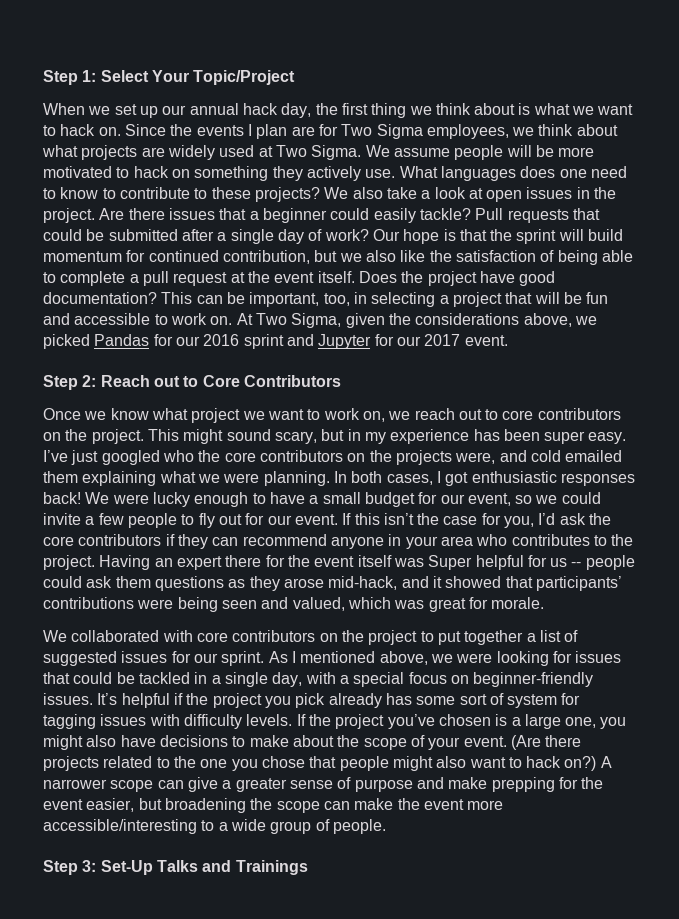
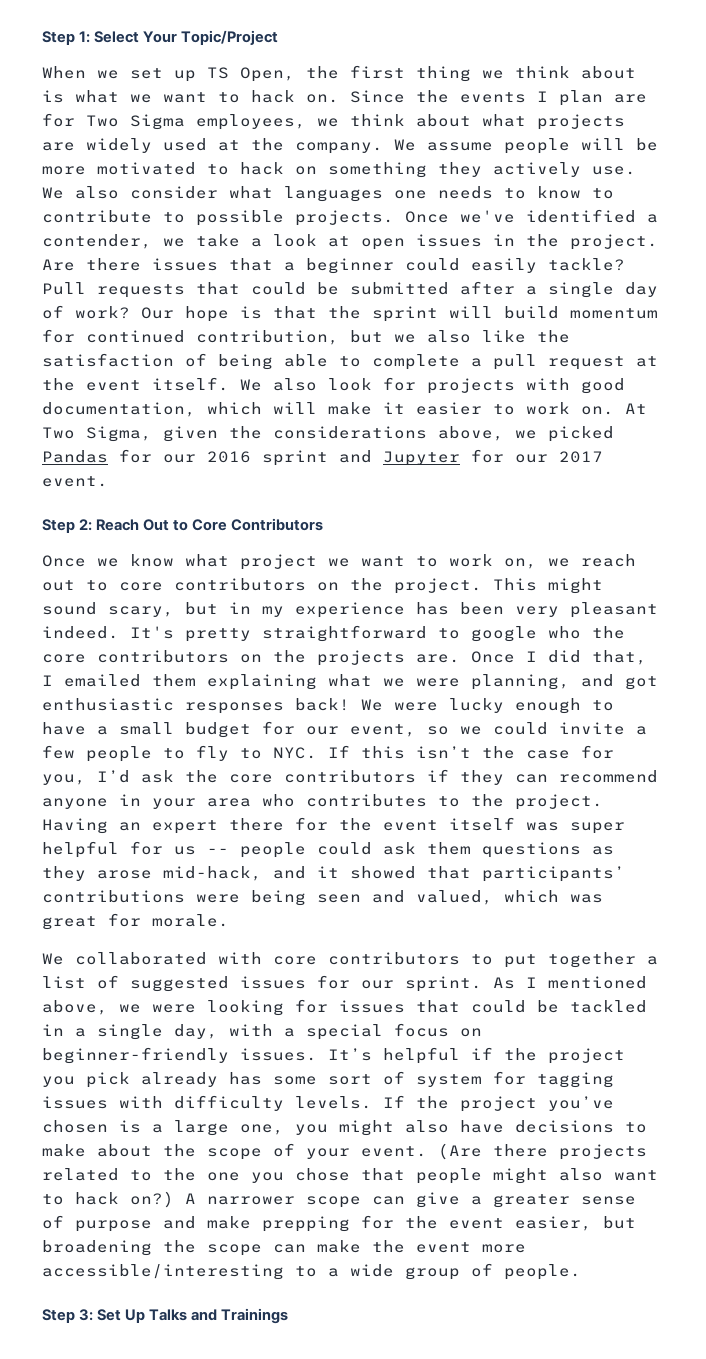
- When we set up our annual hack day, the first thing we think about is what we want to hack on.
+ When we set up TS Open, the first thing we think about is what we want to hack on.
- Since the events I plan are for Two Sigma employees, we think about what projects are widely used at Two Sigma.
+ Since the events I plan are for Two Sigma employees, we think about what projects are widely used at the company.
- What languages does one need to know to contribute to these projects? We also take a look at open issues in the project.
+ We also consider what languages one needs to know to contribute to possible projects. Once we've identified a contender, we take a look at open issues in the project.
- Does the project have good documentation? This can be important, too, in selecting a project that will be fun and accessible to work on.
+ We also look for projects with good documentation, which will make it easier to work on.
- Step 2: Reach out to Core Contributors
+ Step 2: Reach Out to Core Contributors
- This might sound scary, but in my experience has been super easy. I’ve just googled who the core contributors on the projects were, and cold emailed them explaining what we were planning. In both cases, I got enthusiastic responses back!
+ This might sound scary, but in my experience has been very pleasant indeed. It's pretty straightforward to google who the core contributors on the projects are. Once I did that, I emailed them explaining what we were planning, and got enthusiastic responses back!
- We were lucky enough to have a small budget for our event, so we could invite a few people to fly out for our event. If this isn’t the case for you, I’d ask the core contributors if they can recommend anyone in your area who contributes to the project.
+ We were lucky enough to have a small budget for our event, so we could invite a few people to fly to NYC. If this isn’t the case for you, I’d ask the core contributors if they can recommend anyone in your area who contributes to the project.
- Having an expert there for the event itself was Super helpful for us -- people could ask them questions as they arose mid-hack, and it showed that participants’ contributions were being seen and valued, which was great for morale.
+ Having an expert there for the event itself was super helpful for us -- people could ask them questions as they arose mid-hack, and it showed that participants’ contributions were being seen and valued, which was great for morale.
- We collaborated with core contributors on the project to put together a list of suggested issues for our sprint.
+ We collaborated with core contributors to put together a list of suggested issues for our sprint.
- Step 3: Set-Up Talks and Trainings
+ Step 3: Set Up Talks and Trainings

